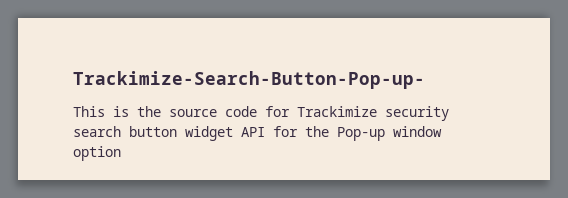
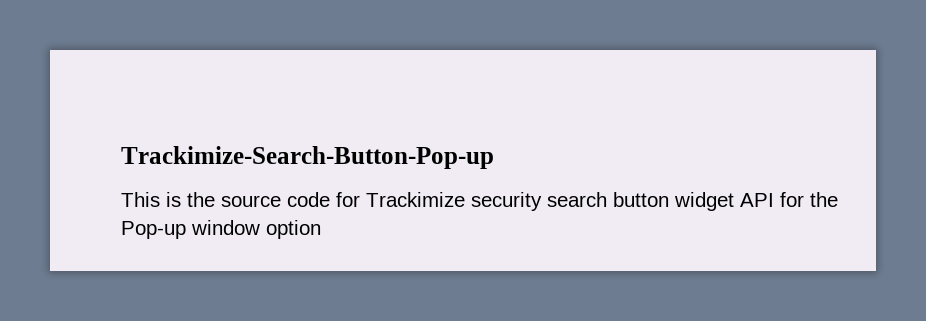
- Trackimize-Search-Button-Pop-up-
+ Trackimize-Search-Button-Pop-up

